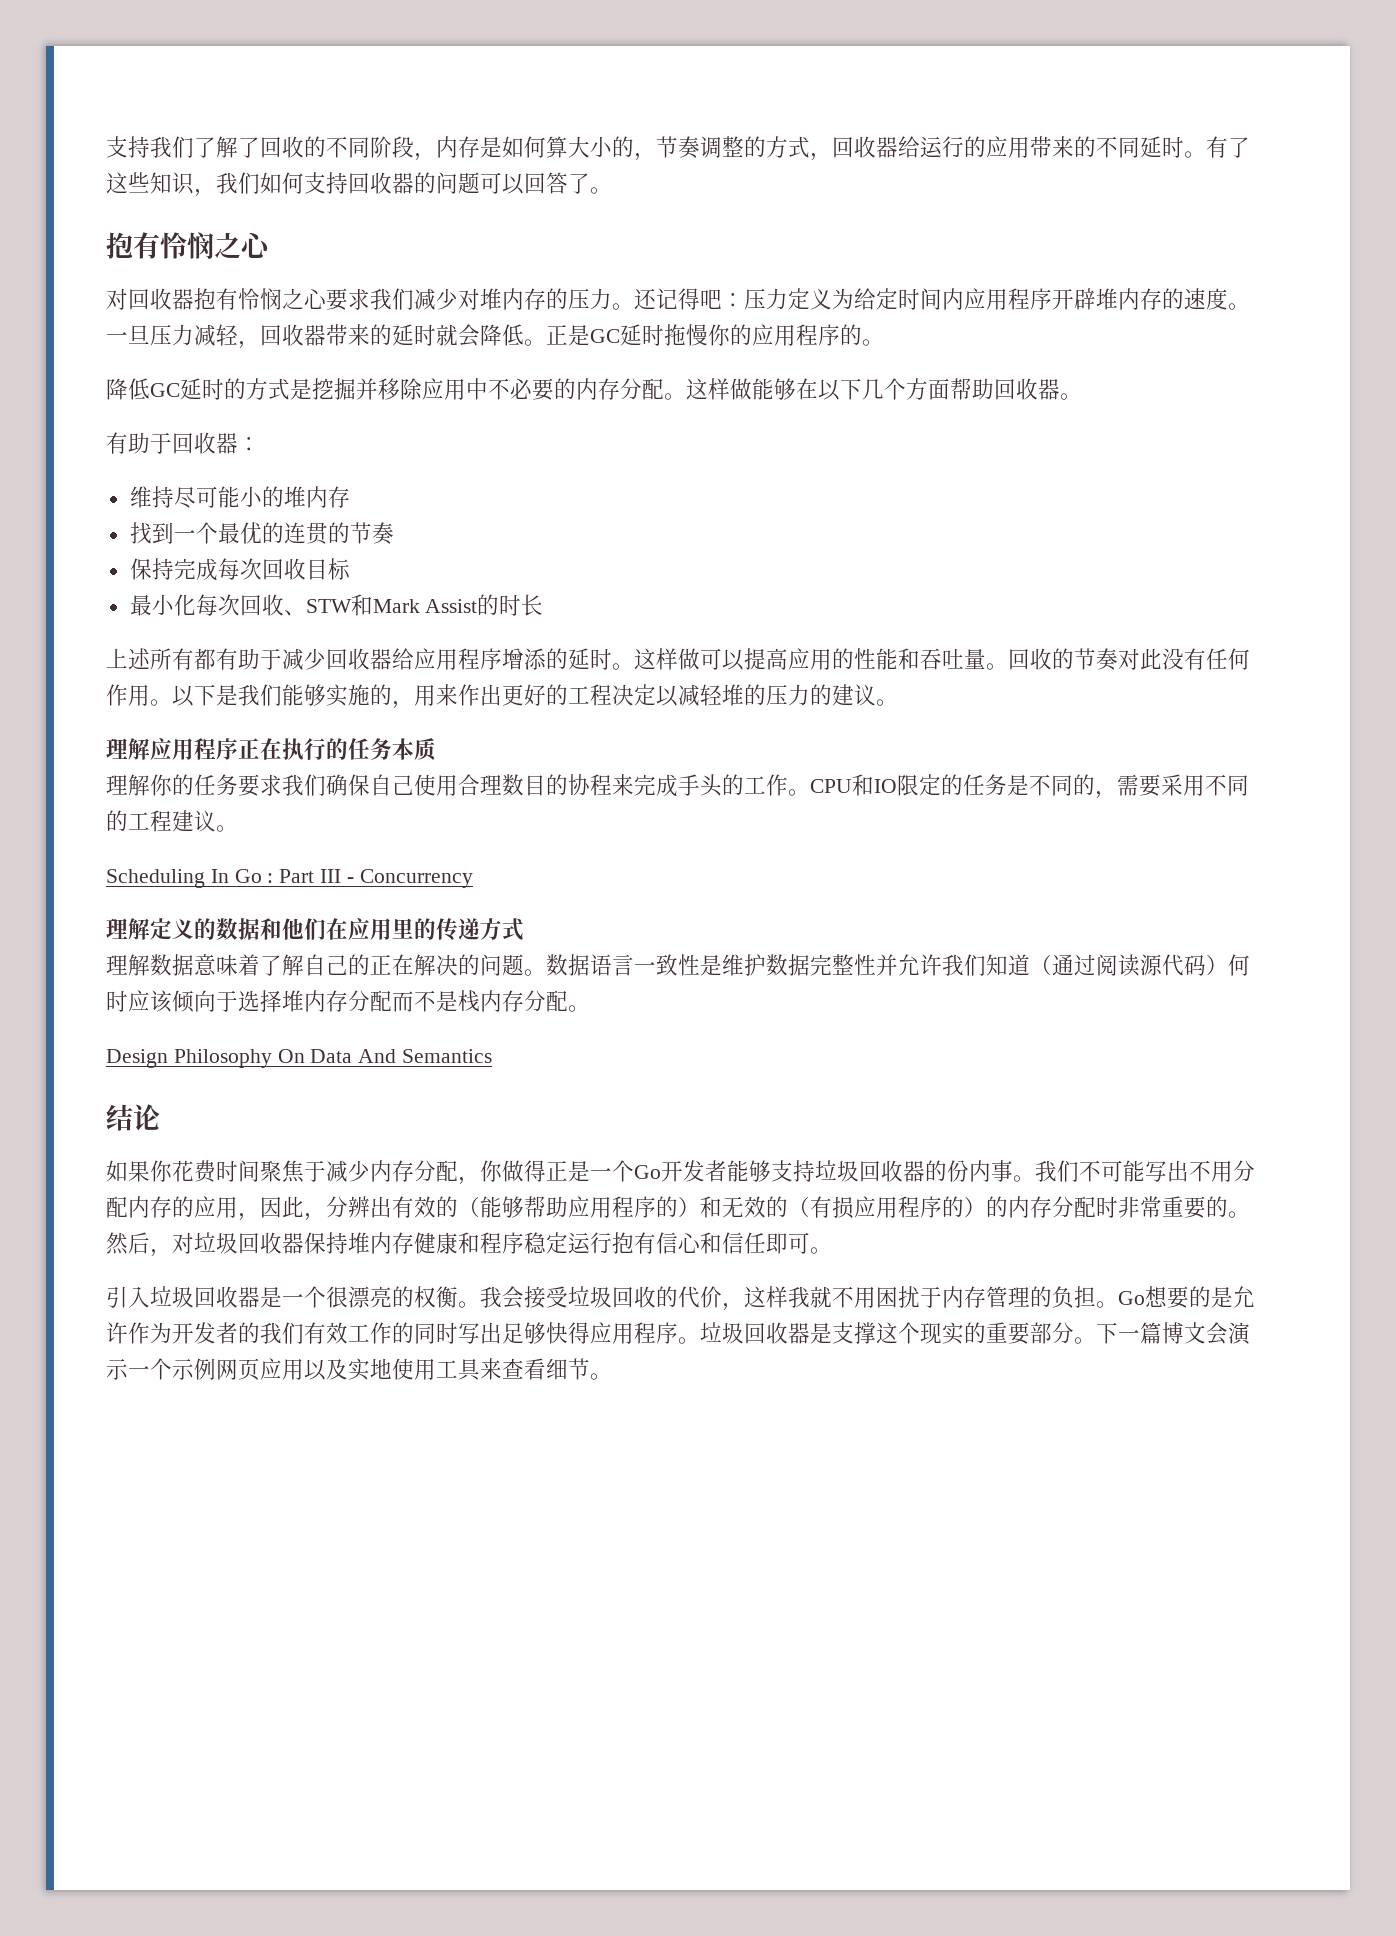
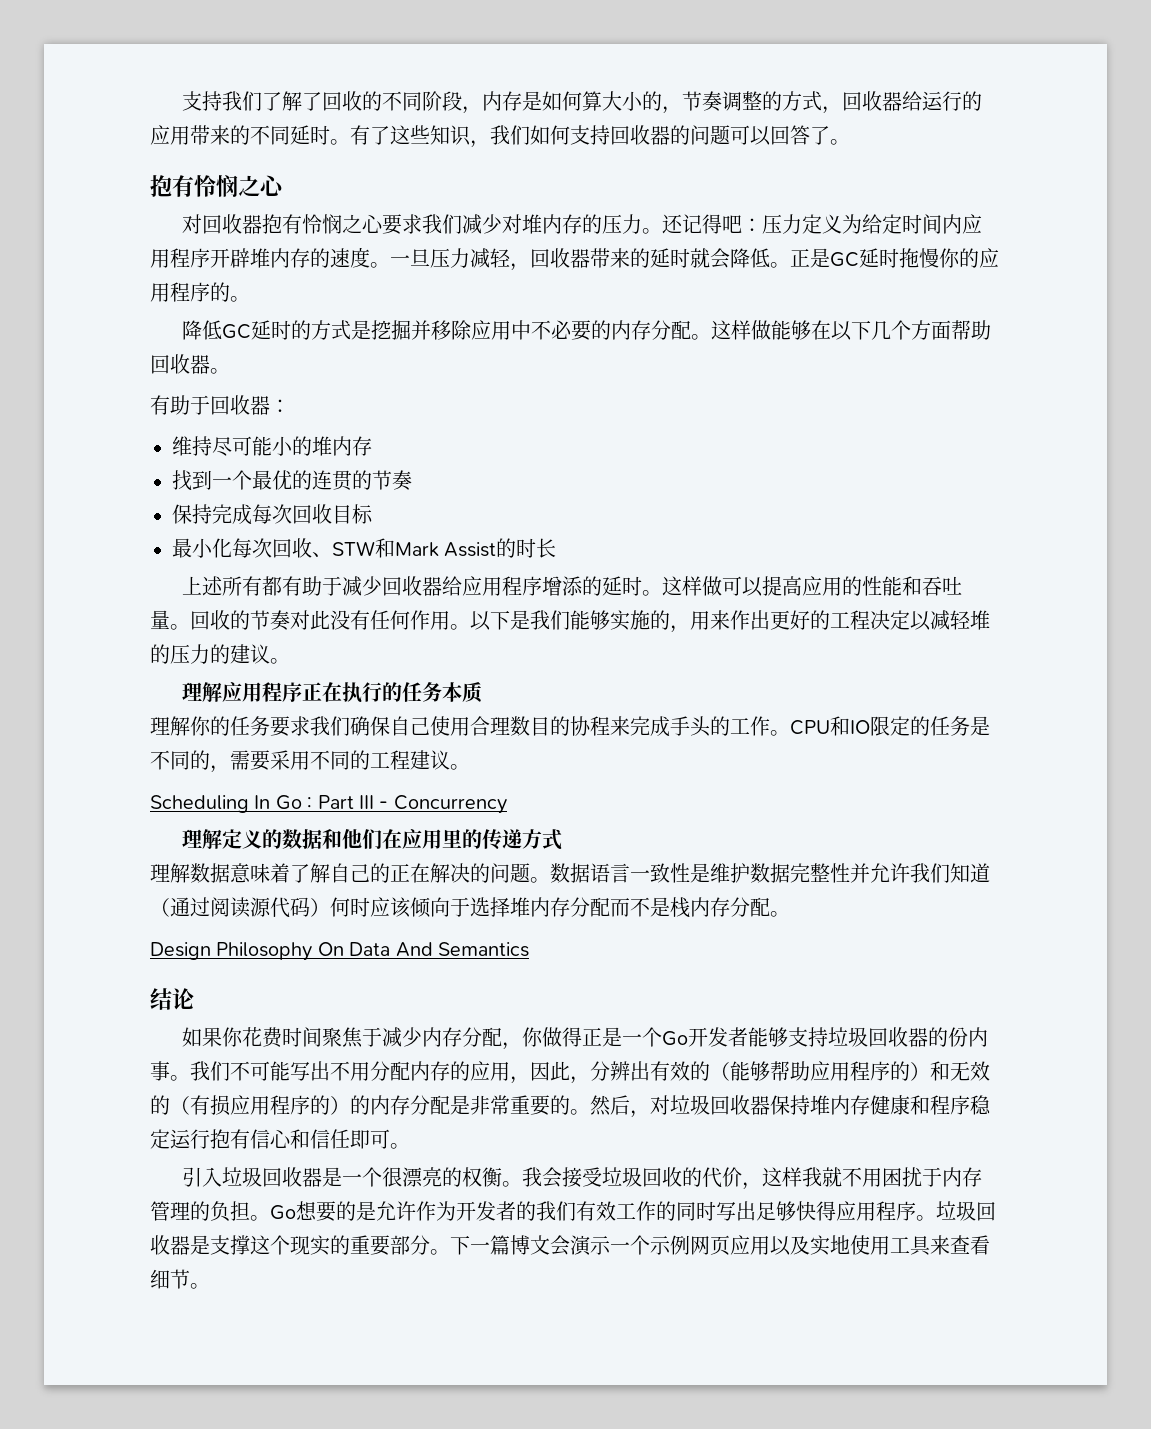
- 我们不可能写出不用分配内存的应用，因此，分辨出有效的（能够帮助应用程序的）和无效的（有损应用程序的）的内存分配时非常重要的。
+ 我们不可能写出不用分配内存的应用，因此，分辨出有效的（能够帮助应用程序的）和无效的（有损应用程序的）的内存分配是非常重要的。

